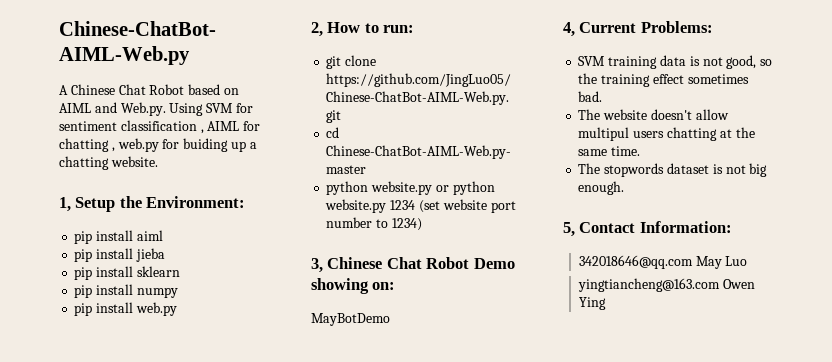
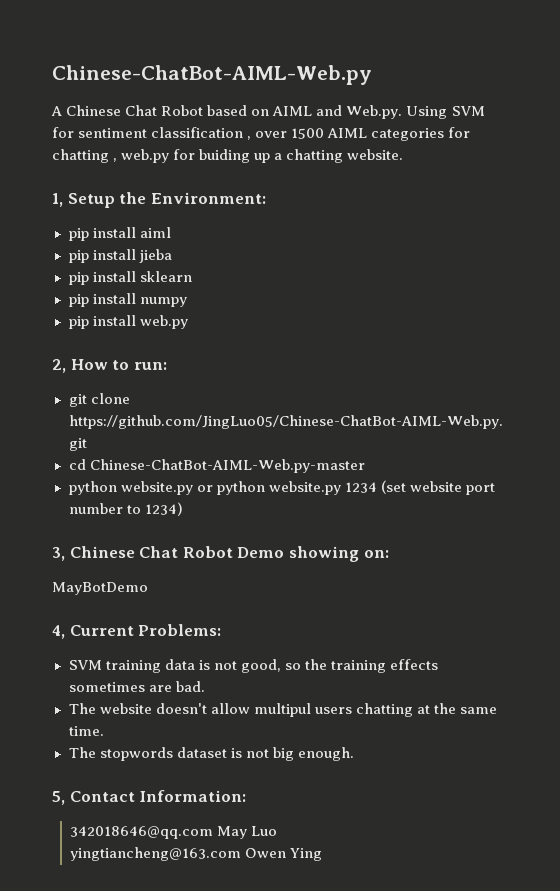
- A Chinese Chat Robot based on AIML and Web.py. Using SVM for sentiment classification , AIML for chatting , web.py for buiding up a chatting website.
+ A Chinese Chat Robot based on AIML and Web.py. Using SVM for sentiment classification , over 1500 AIML categories for chatting , web.py for buiding up a chatting website.
- SVM training data is not good, so the training effect sometimes bad.
+ SVM training data is not good, so the training effects sometimes are bad.

